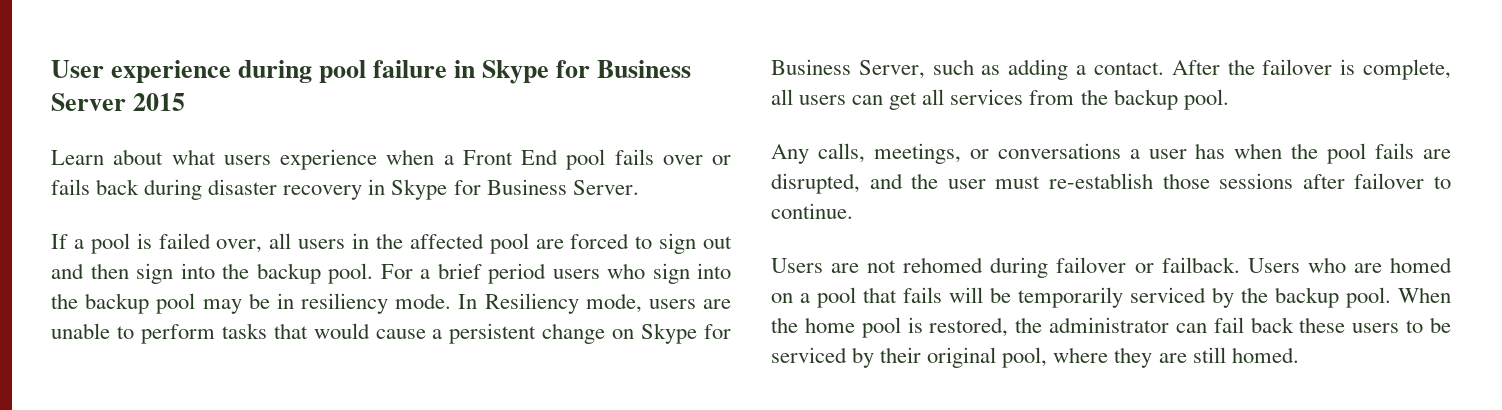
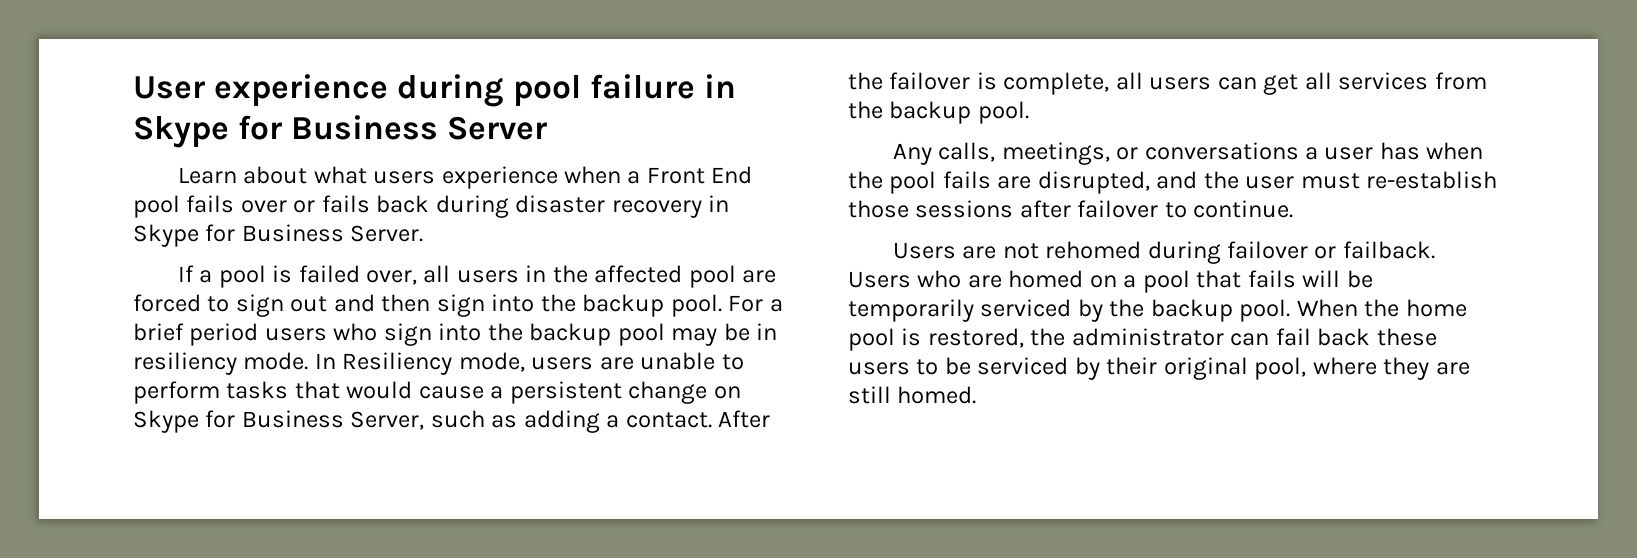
- User experience during pool failure in Skype for Business Server 2015
+ User experience during pool failure in Skype for Business Server

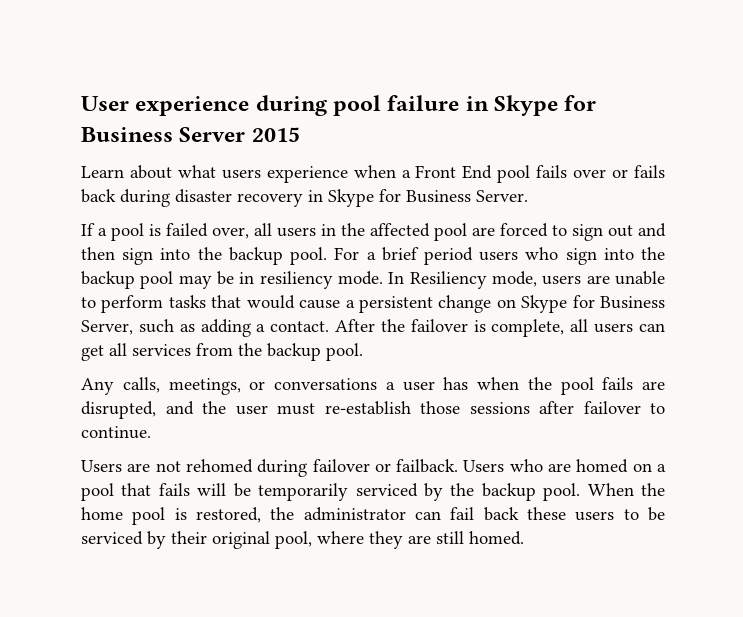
- User experience during pool failure in Skype for Business Server
+ User experience during pool failure in Skype for Business Server 2015

